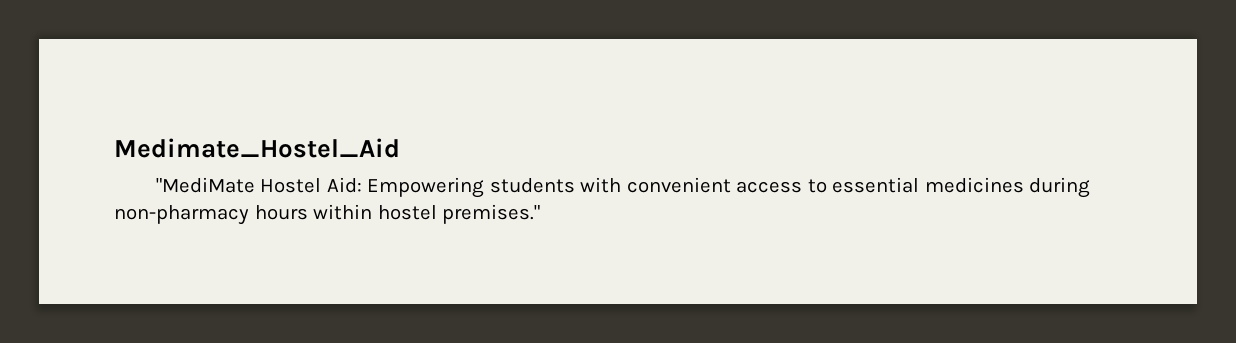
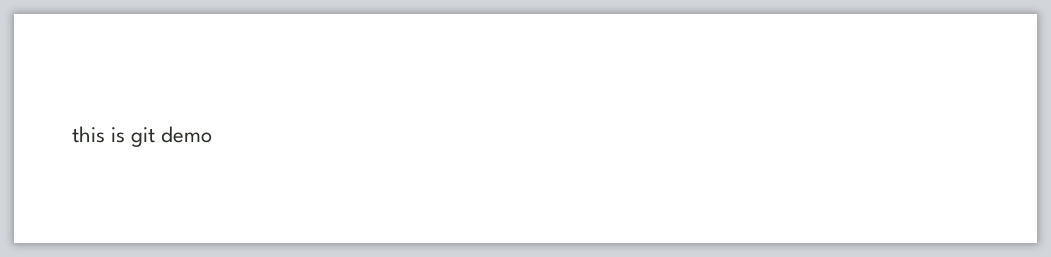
- Medimate_Hostel_Aid
- "MediMate Hostel Aid: Empowering students with convenient access to essential medicines during non-pharmacy hours within hostel premises."
+ this is git demo

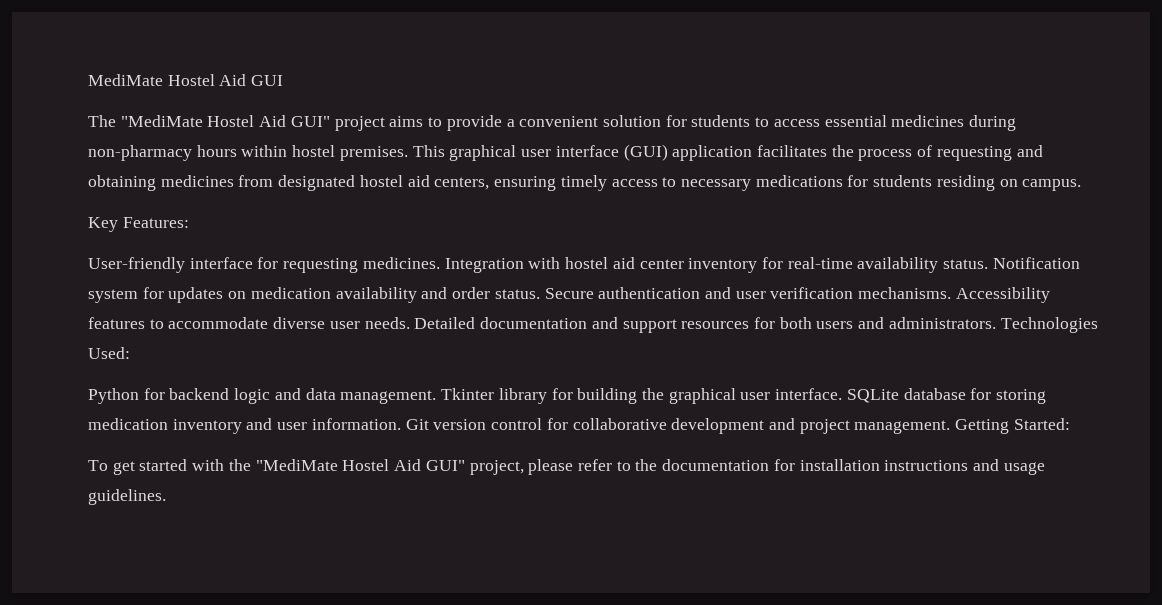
- this is git demo
+ MediMate Hostel Aid GUI
+ The "MediMate Hostel Aid GUI" project aims to provide a convenient solution for students to access essential medicines during non-pharmacy hours within hostel premises. This graphical user interface (GUI) application facilitates the process of requesting and obtaining medicines from designated hostel aid centers, ensuring timely access to necessary medications for students residing on campus.
+ Key Features:
+ User-friendly interface for requesting medicines. Integration with hostel aid center inventory for real-time availability status. Notification system for updates on medication availability and order status. Secure authentication and user verification mechanisms. Accessibility features to accommodate diverse user needs. Detailed documentation and support resources for both users and administrators. Technologies Used:
+ Python for backend logic and data management. Tkinter library for building the graphical user interface. SQLite database for storing medication inventory and user information. Git version control for collaborative development and project management. Getting Started:
+ To get started with the "MediMate Hostel Aid GUI" project, please refer to the documentation for installation instructions and usage guidelines.

